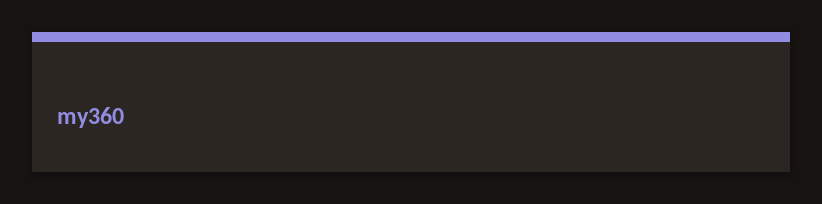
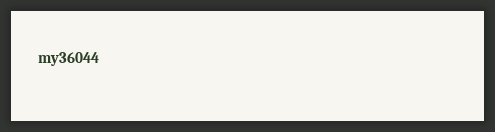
- my360
+ my36044

